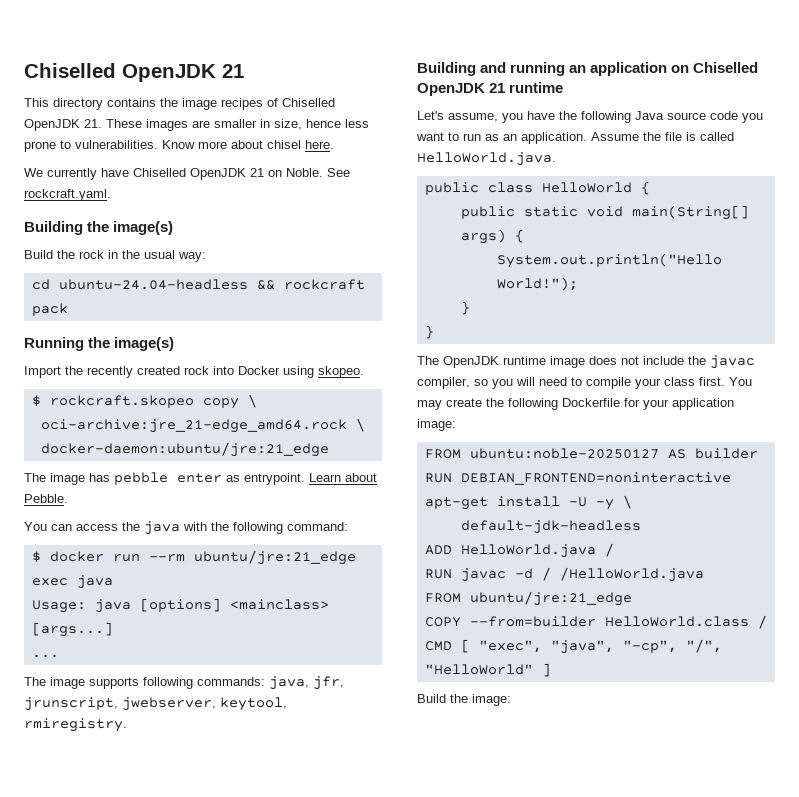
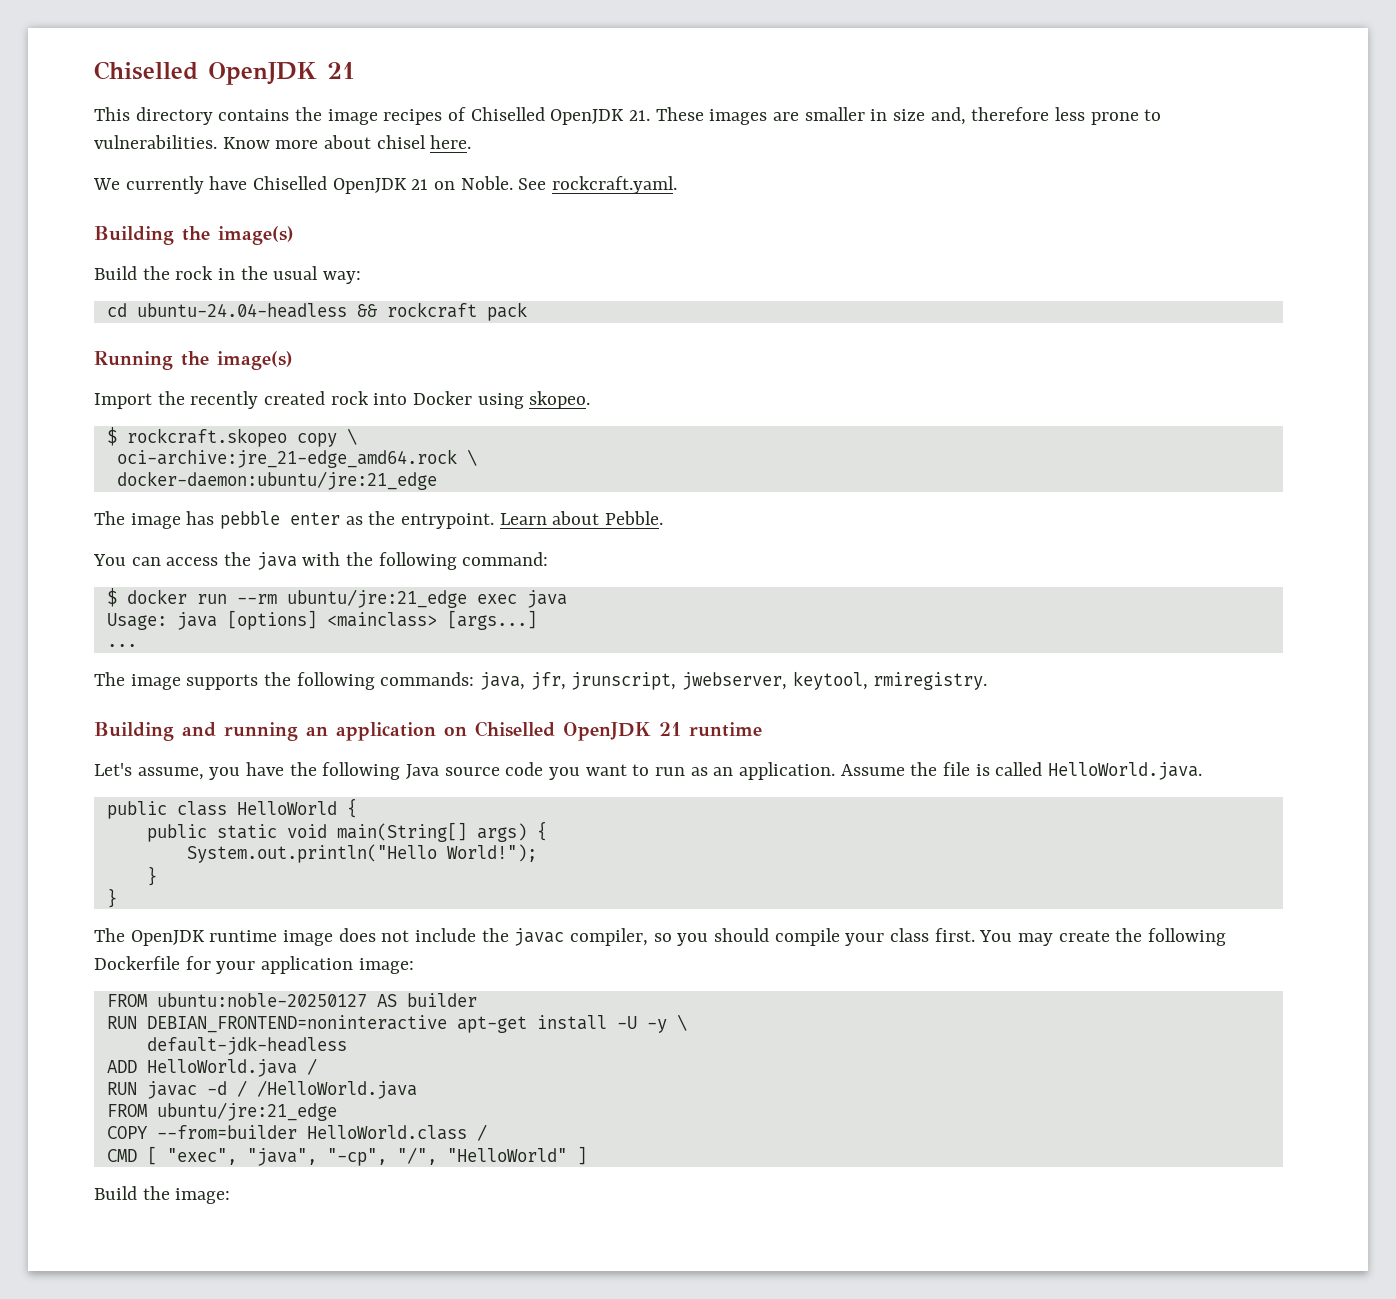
- This directory contains the image recipes of Chiselled OpenJDK 21. These images are smaller in size, hence less prone to vulnerabilities.
+ This directory contains the image recipes of Chiselled OpenJDK 21. These images are smaller in size and, therefore less prone to vulnerabilities.
- The image has pebble enter as entrypoint.
+ The image has pebble enter as the entrypoint.
- The image supports following commands: java, jfr, jrunscript, jwebserver, keytool, rmiregistry.
+ The image supports the following commands: java, jfr, jrunscript, jwebserver, keytool, rmiregistry.
- The OpenJDK runtime image does not include the javac compiler, so you will need to compile your class first.
+ The OpenJDK runtime image does not include the javac compiler, so you should compile your class first.

